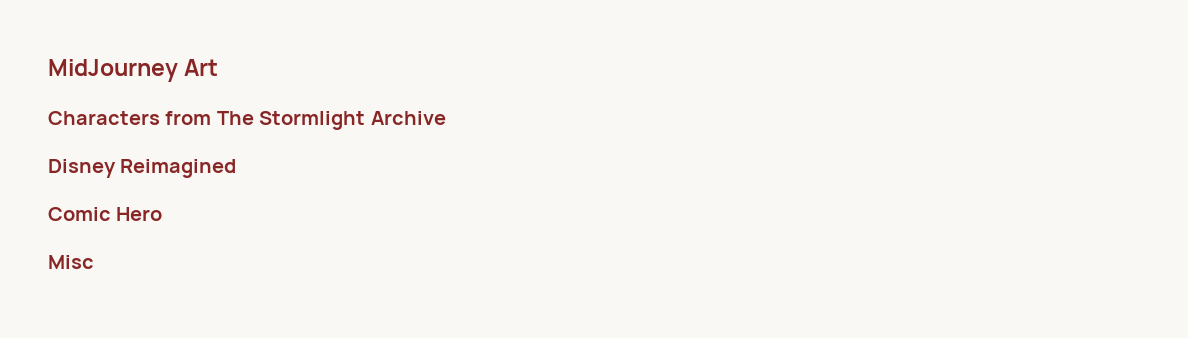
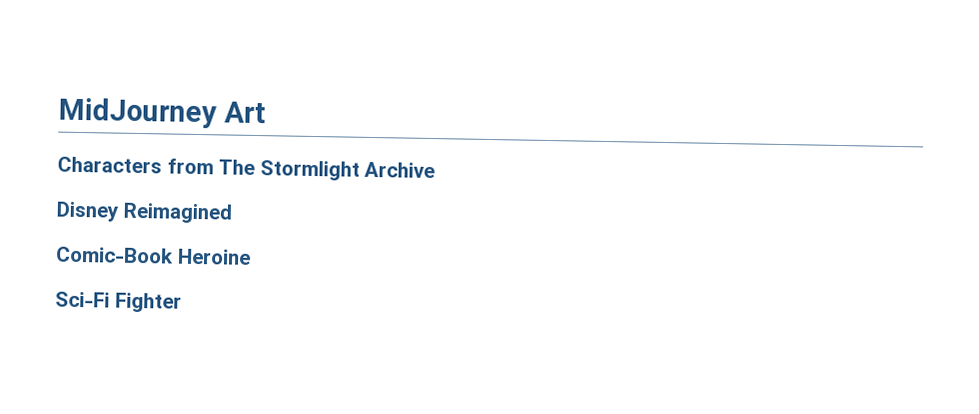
- Comic Hero
- Misc
+ Comic-Book Heroine
+ Sci-Fi Fighter

